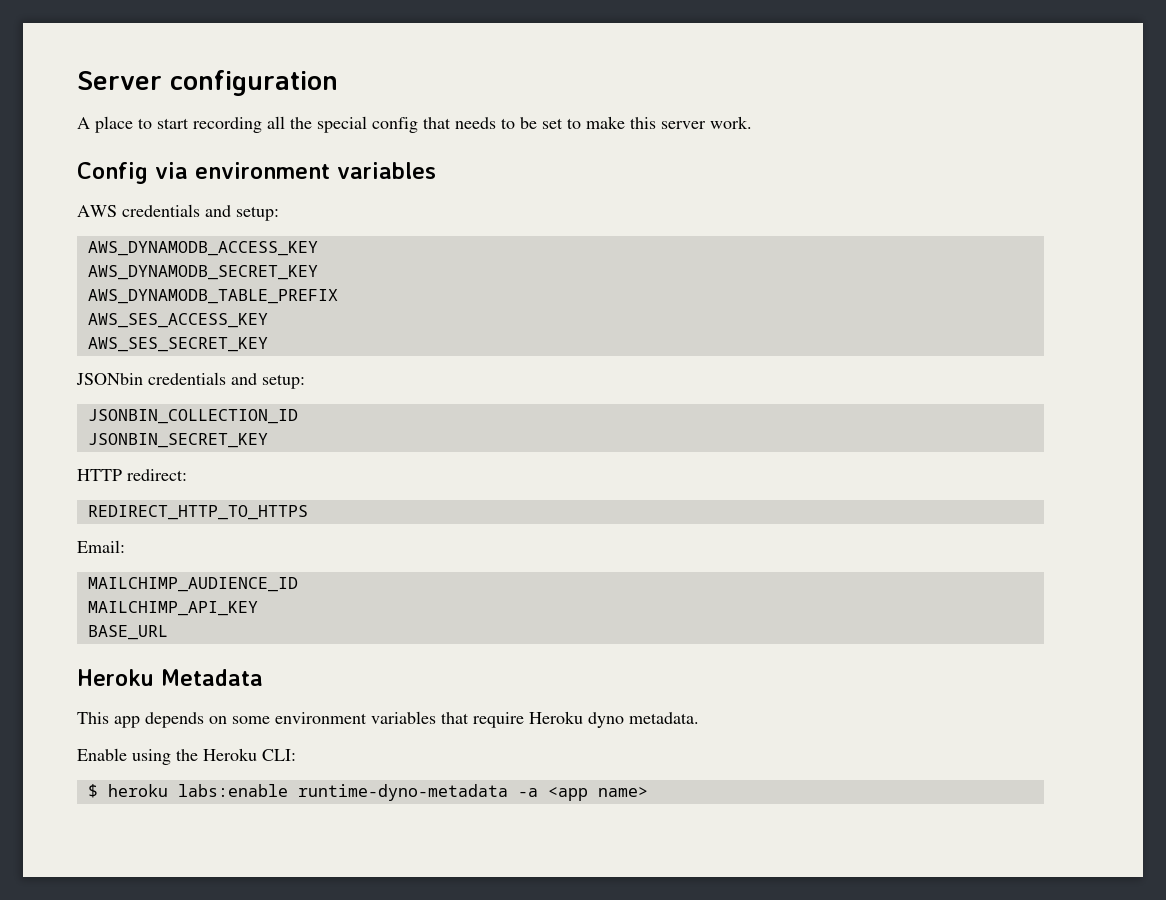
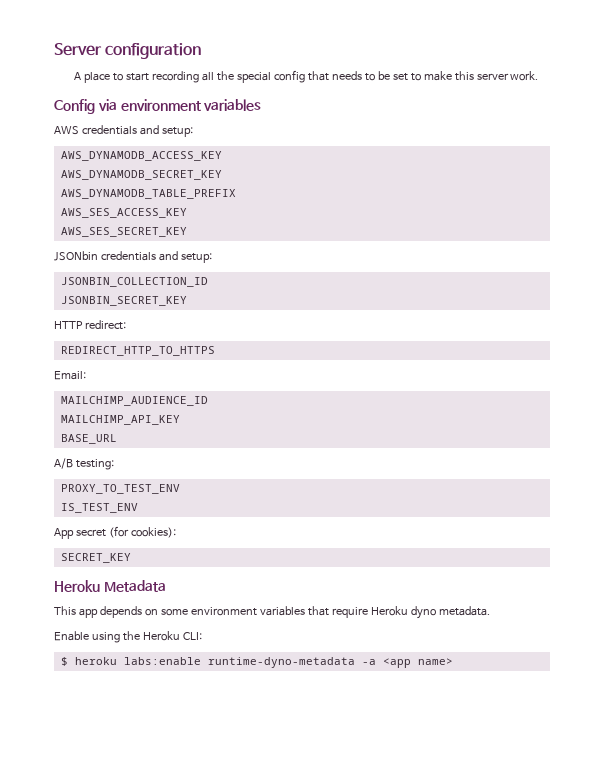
+ A/B testing:
+ PROXY_TO_TEST_ENV
+ IS_TEST_ENV
+ App secret (for cookies):
+ SECRET_KEY

